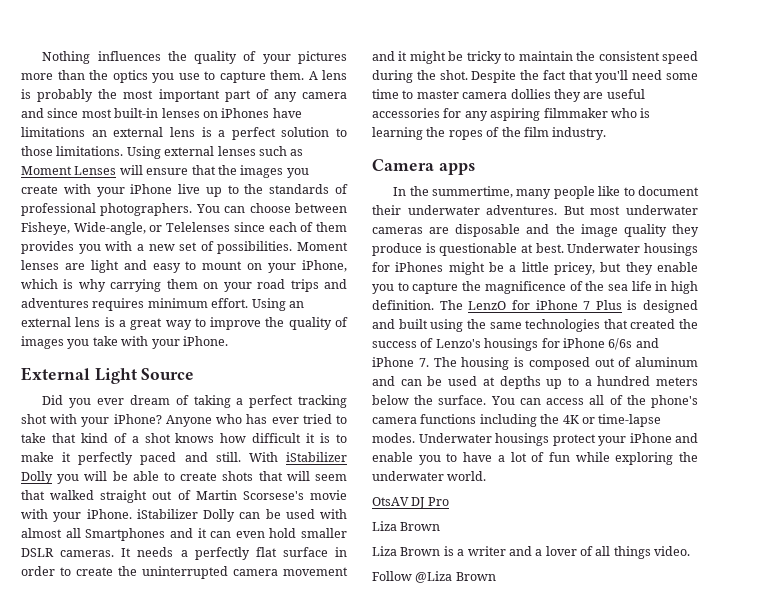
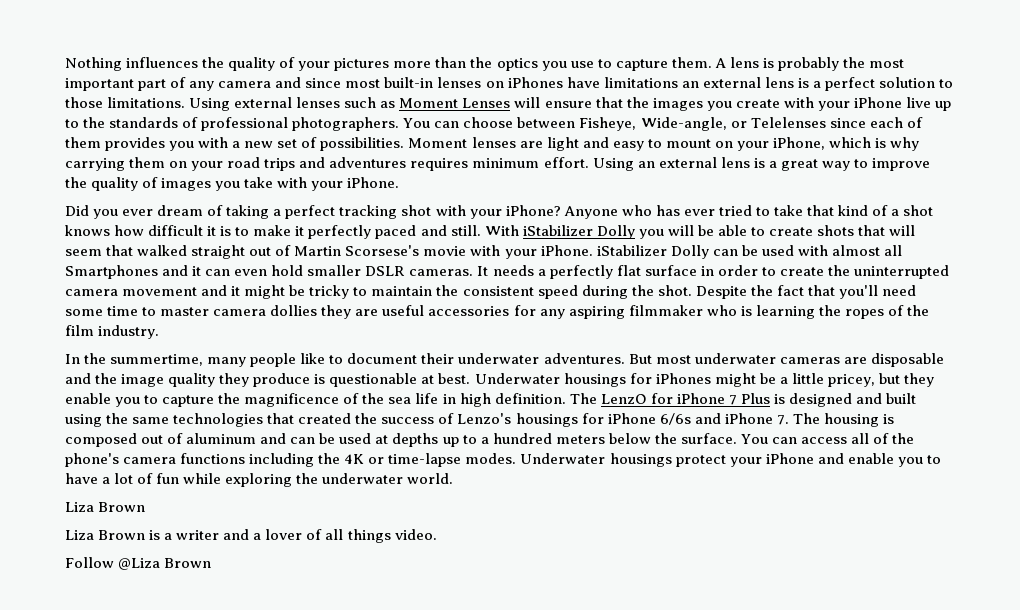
- External Light Source
- Camera apps
- OtsAV DJ Pro

